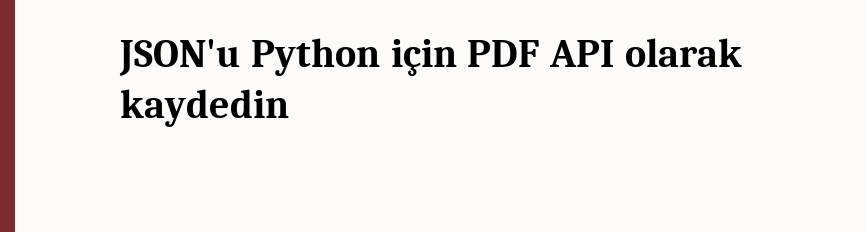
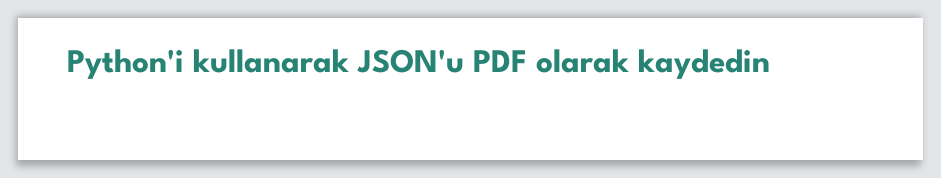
- JSON'u Python için PDF API olarak kaydedin
+ Python'i kullanarak JSON'u PDF olarak kaydedin

